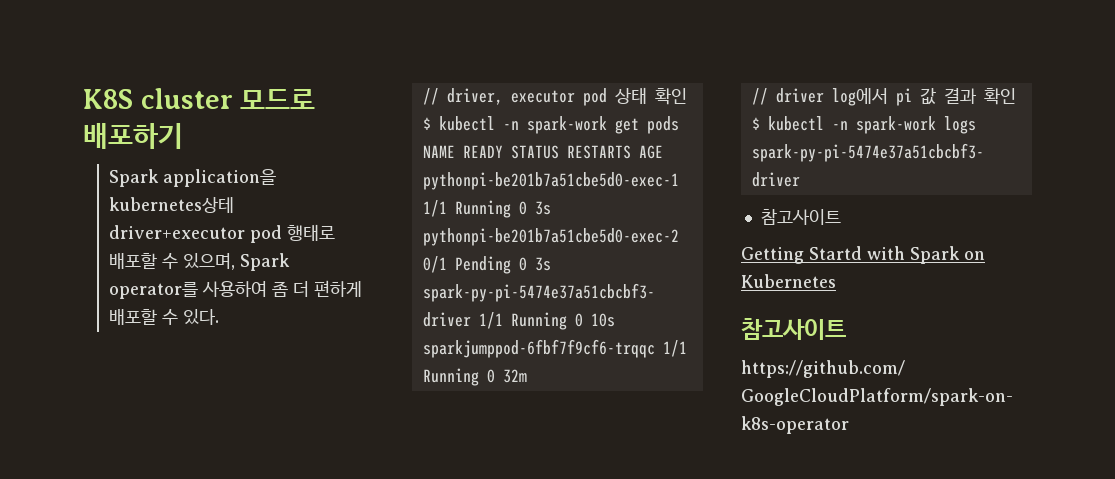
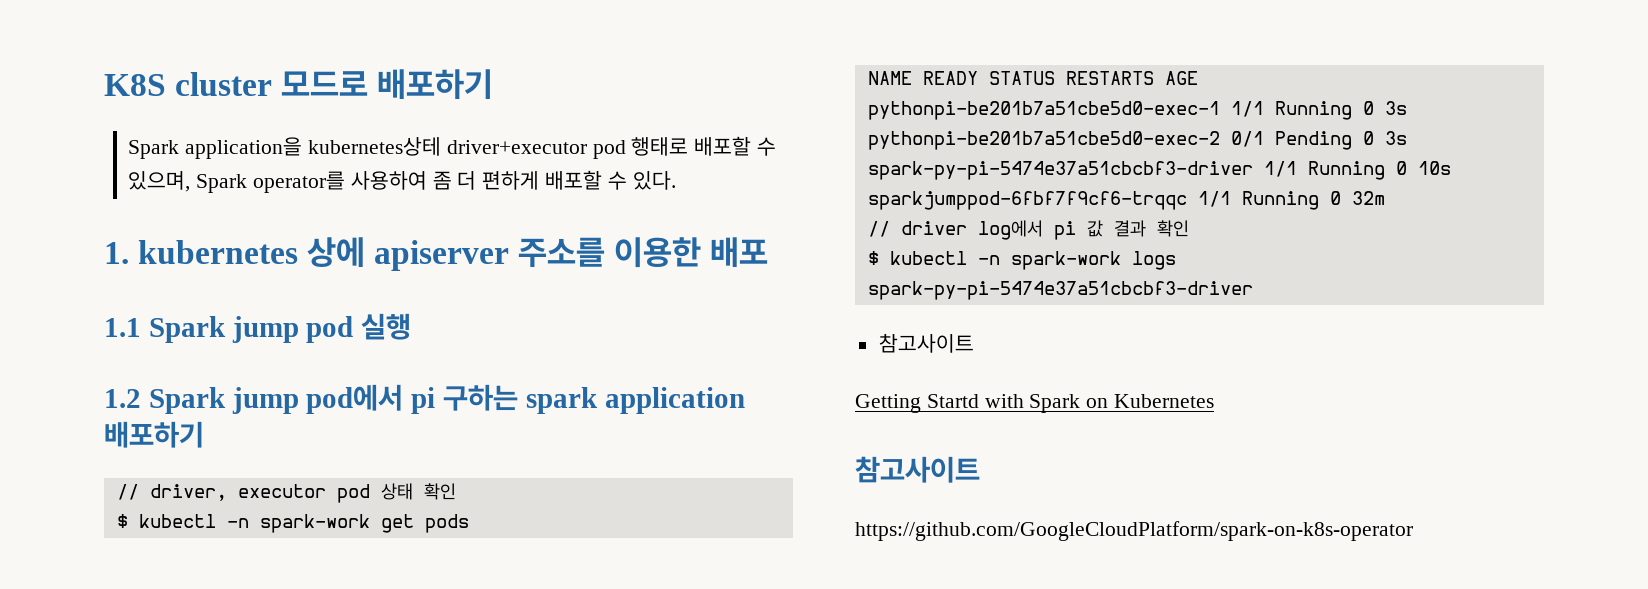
+ 1. kubernetes 상에 apiserver 주소를 이용한 배포
+ 1.1 Spark jump pod 실행
+ 1.2 Spark jump pod에서 pi 구하는 spark application 배포하기

